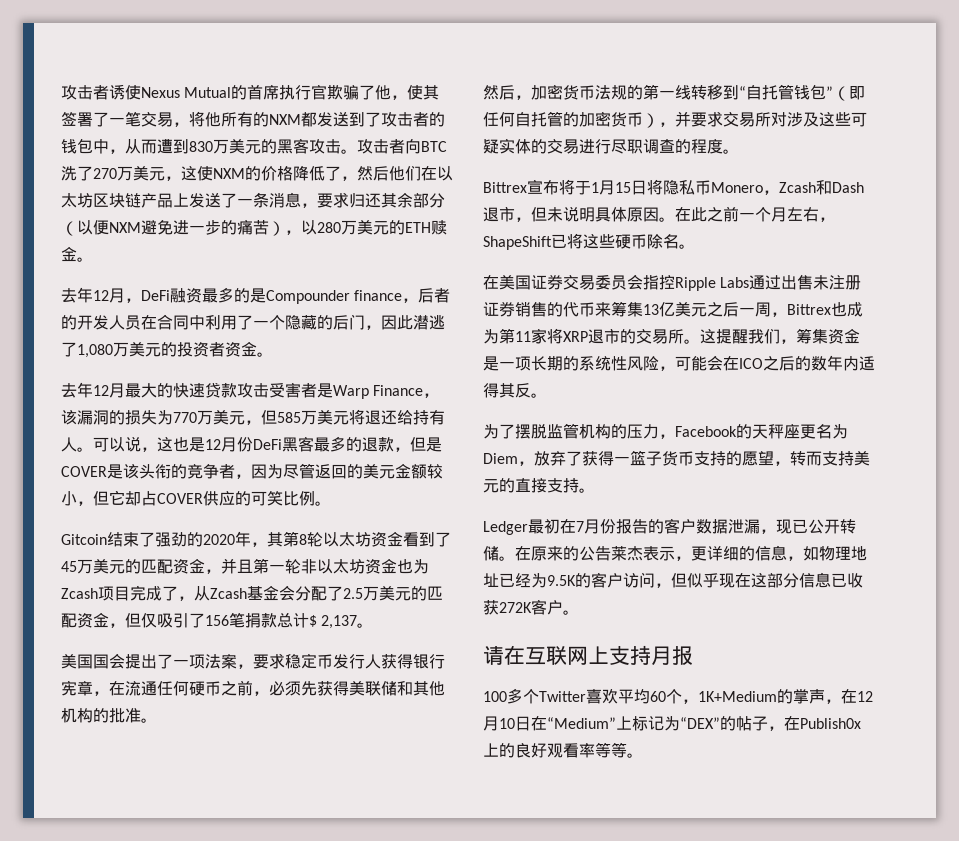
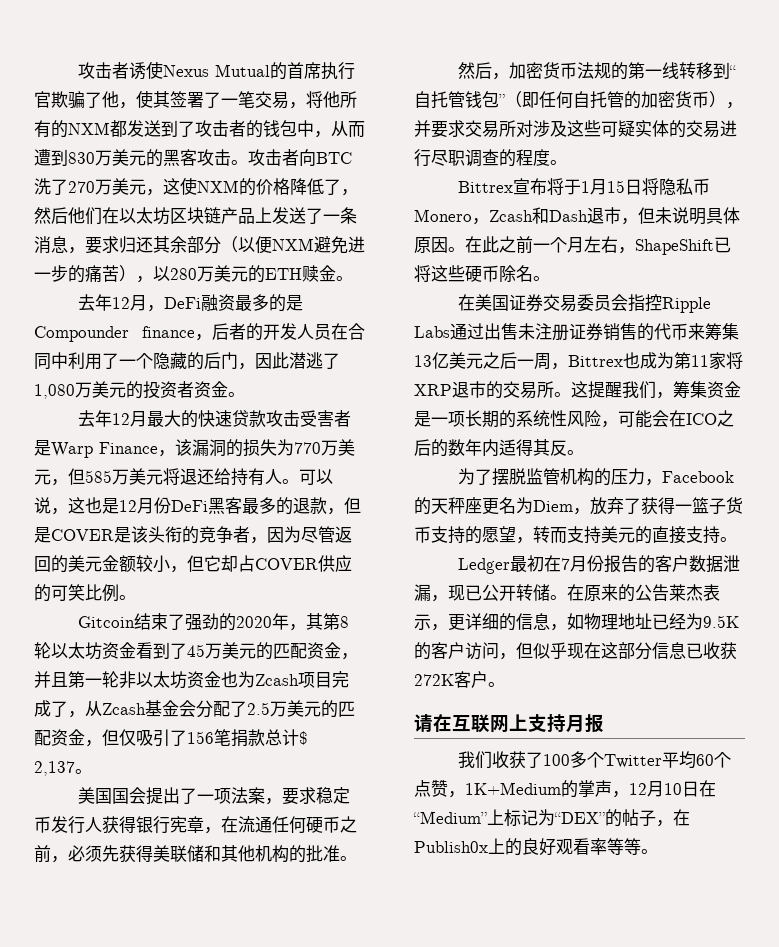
- 100多个Twitter喜欢平均60个，1K+Medium的掌声，在12月10日在“Medium”上标记为“DEX”的帖子，在Publish0x上的良好观看率等等。
+ 我们收获了100多个Twitter平均60个点赞，1K+Medium的掌声，12月10日在“Medium”上标记为“DEX”的帖子，在Publish0x上的良好观看率等等。

